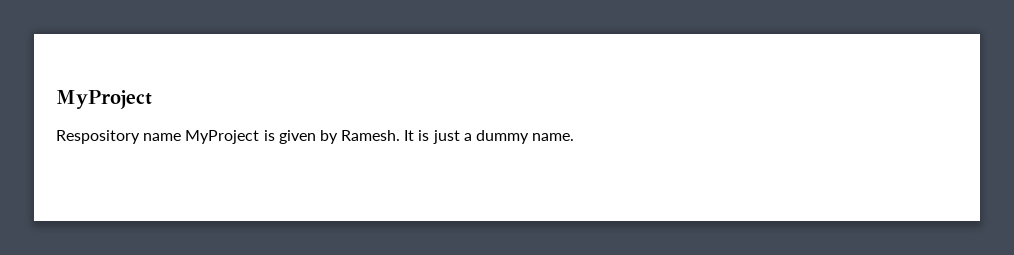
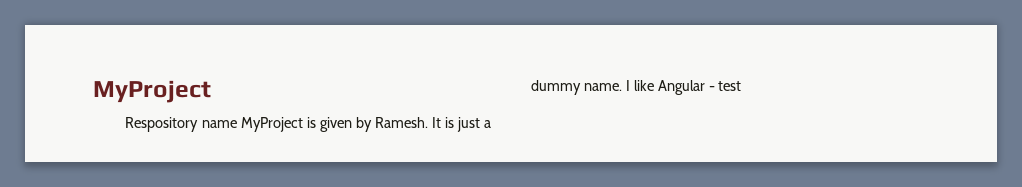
+ I like Angular - test

